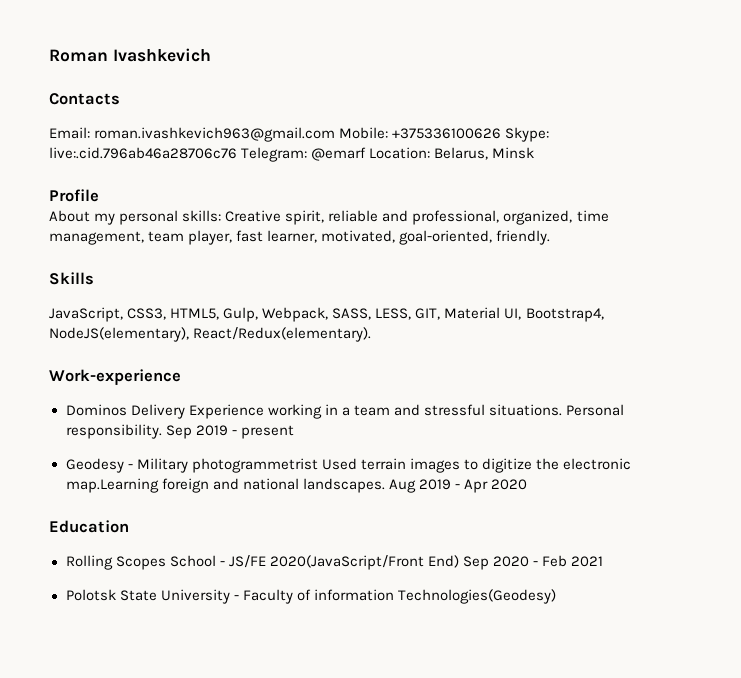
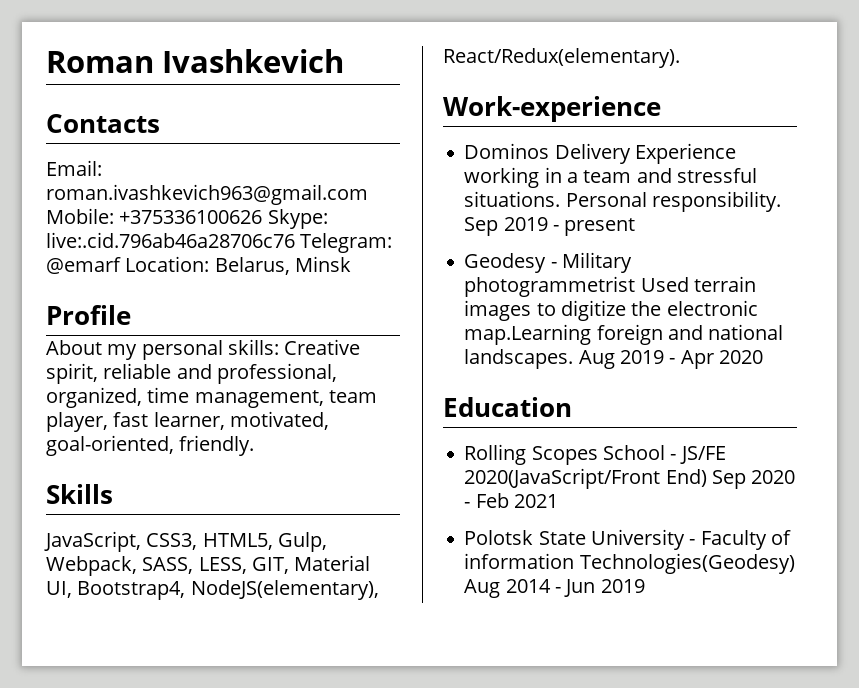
- Polotsk State University - Faculty of information Technologies(Geodesy)
+ Polotsk State University - Faculty of information Technologies(Geodesy) Aug 2014 - Jun 2019

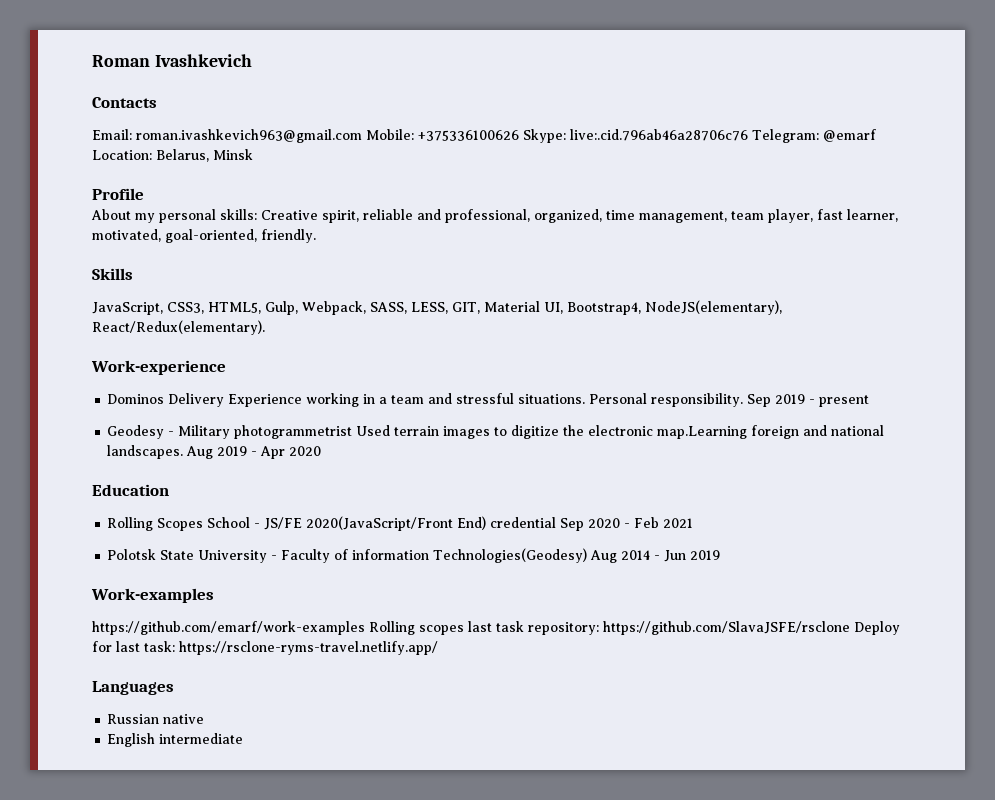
- Rolling Scopes School - JS/FE 2020(JavaScript/Front End) Sep 2020 - Feb 2021
+ Rolling Scopes School - JS/FE 2020(JavaScript/Front End) credential Sep 2020 - Feb 2021
+ Work-examples
+ https://github.com/emarf/work-examples Rolling scopes last task repository: https://github.com/SlavaJSFE/rsclone Deploy for last task: https://rsclone-ryms-travel.netlify.app/
+ Languages
+ Russian native
+ English intermediate

